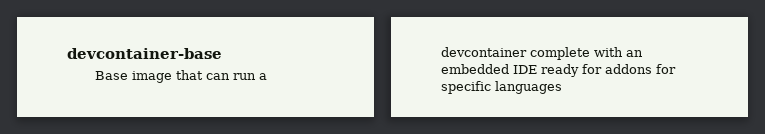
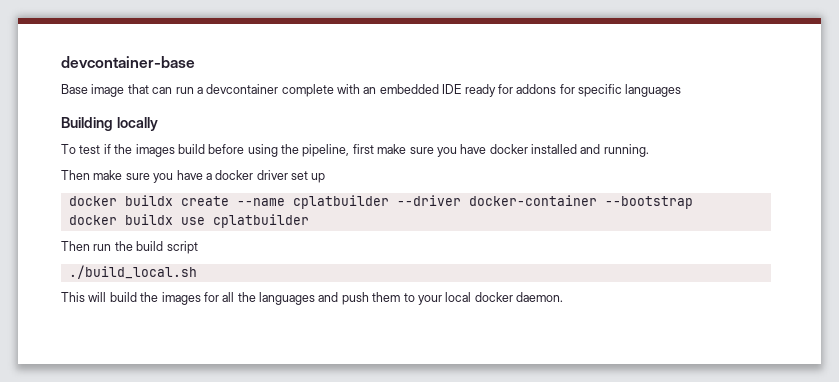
+ Building locally
+ To test if the images build before using the pipeline, first make sure you have docker installed and running.
+ Then make sure you have a docker driver set up
+ docker buildx create --name cplatbuilder --driver docker-container --bootstrap
+ docker buildx use cplatbuilder
+ Then run the build script
+ ./build_local.sh
+ This will build the images for all the languages and push them to your local docker daemon.

